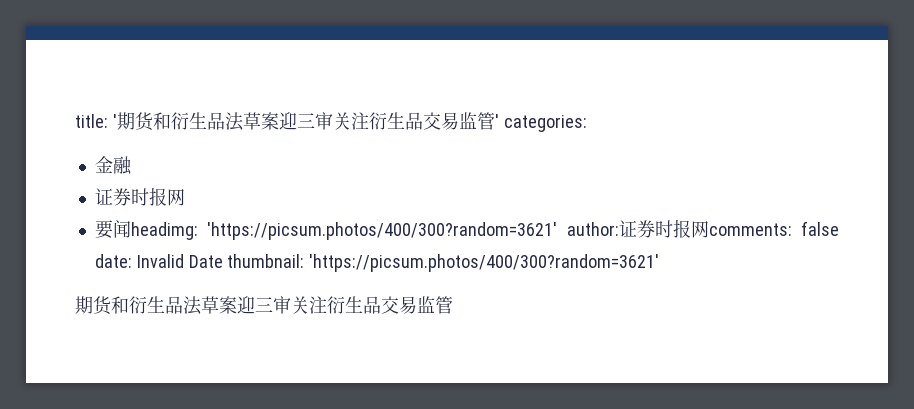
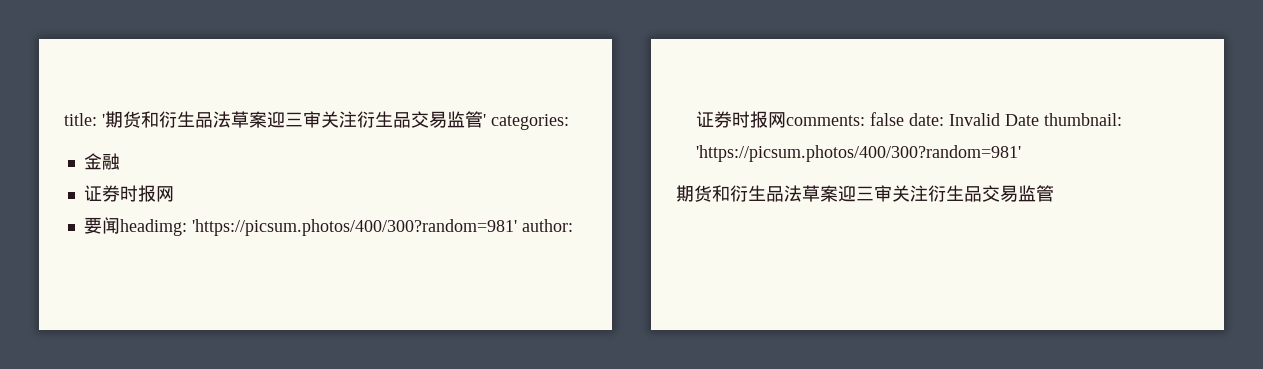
- 要闻headimg: 'https://picsum.photos/400/300?random=3621' author:证券时报网comments: false date: Invalid Date thumbnail: 'https://picsum.photos/400/300?random=3621'
+ 要闻headimg: 'https://picsum.photos/400/300?random=981' author:证券时报网comments: false date: Invalid Date thumbnail: 'https://picsum.photos/400/300?random=981'

